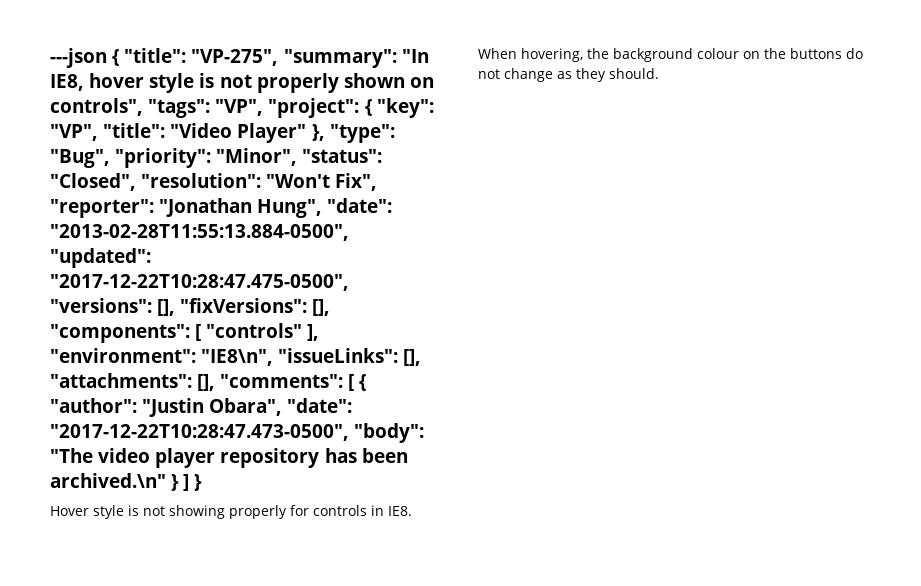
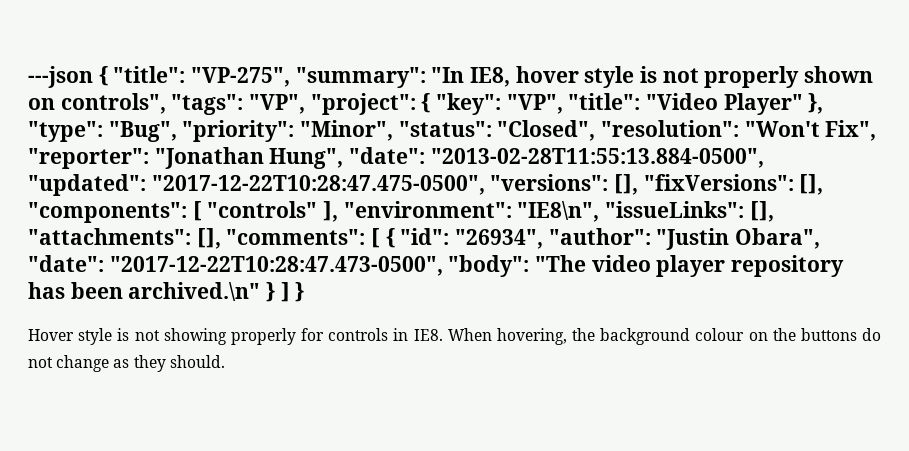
- [ { "author":
+ [ { "id": "26934", "author":

